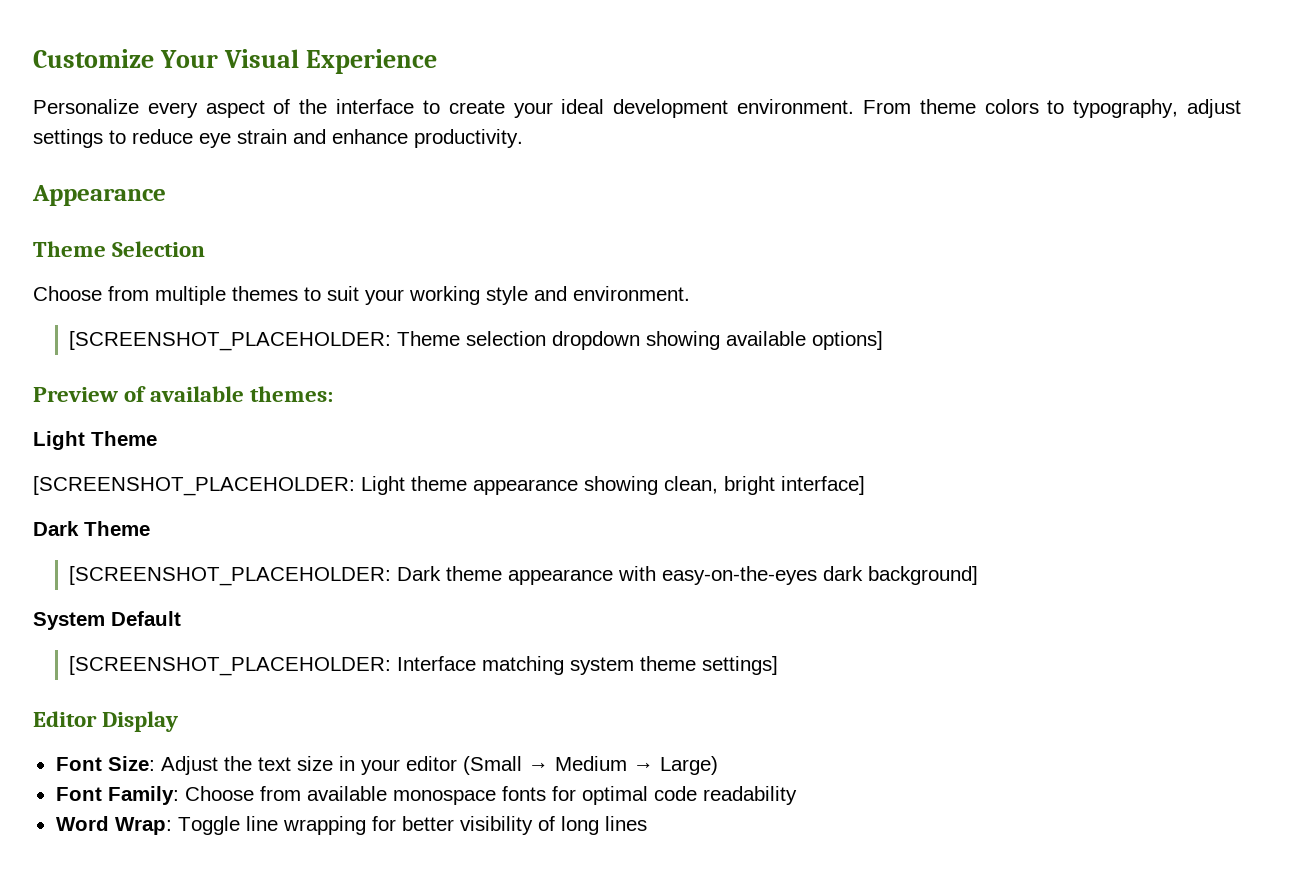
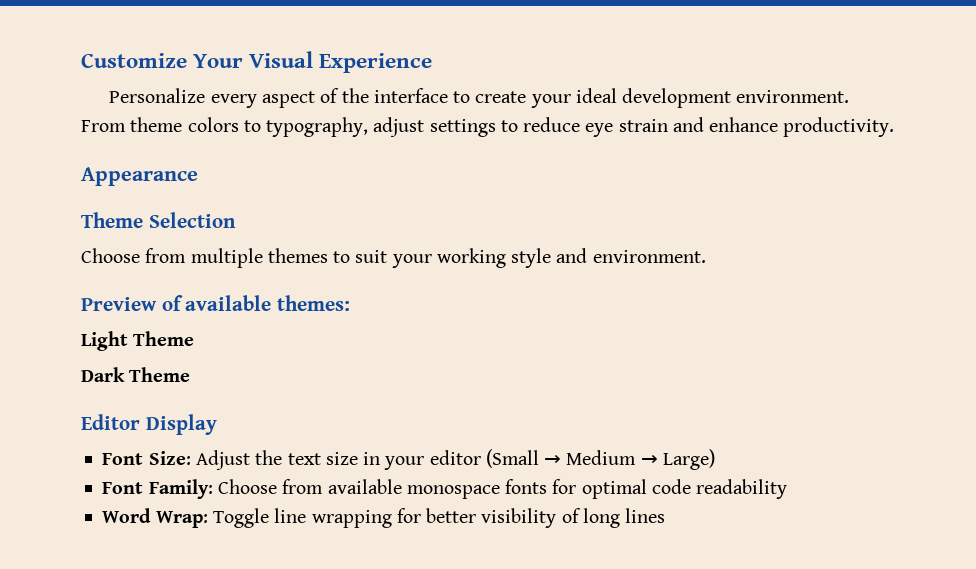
- [SCREENSHOT_PLACEHOLDER: Theme selection dropdown showing available options]
- [SCREENSHOT_PLACEHOLDER: Light theme appearance showing clean, bright interface]
  Dark Theme
- [SCREENSHOT_PLACEHOLDER: Dark theme appearance with easy-on-the-eyes dark background]
- System Default
- [SCREENSHOT_PLACEHOLDER: Interface matching system theme settings]

